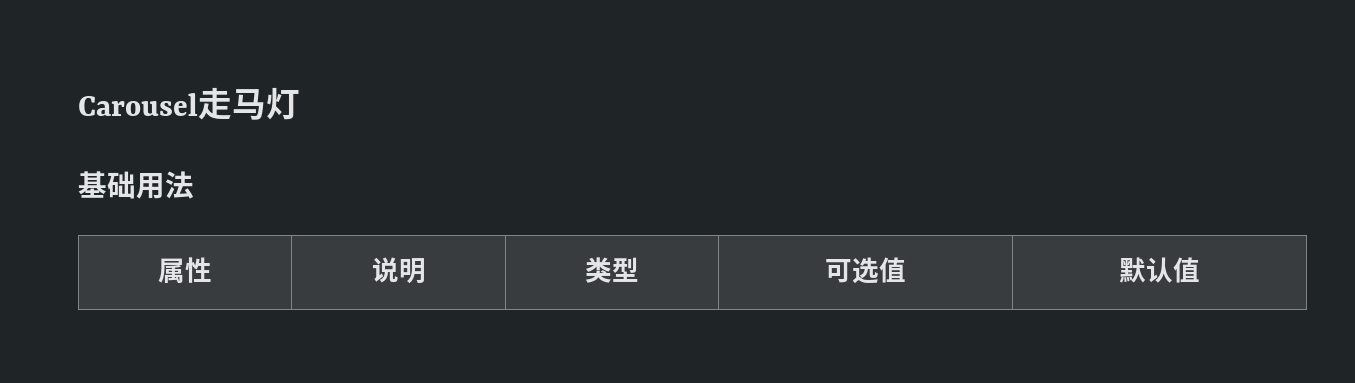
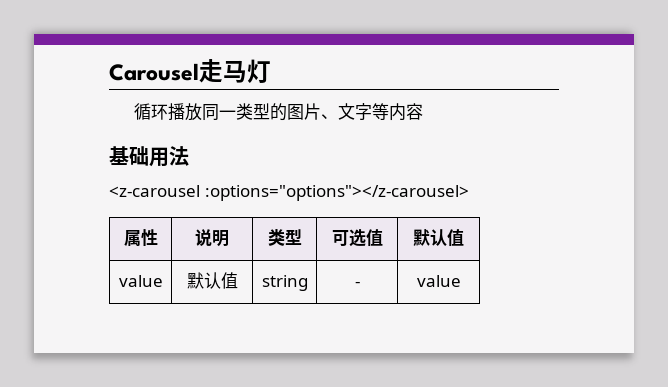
+ 循环播放同一类型的图片、文字等内容
+ <z-carousel :options="options"></z-carousel>
+ value | 默认值 | string | - | value

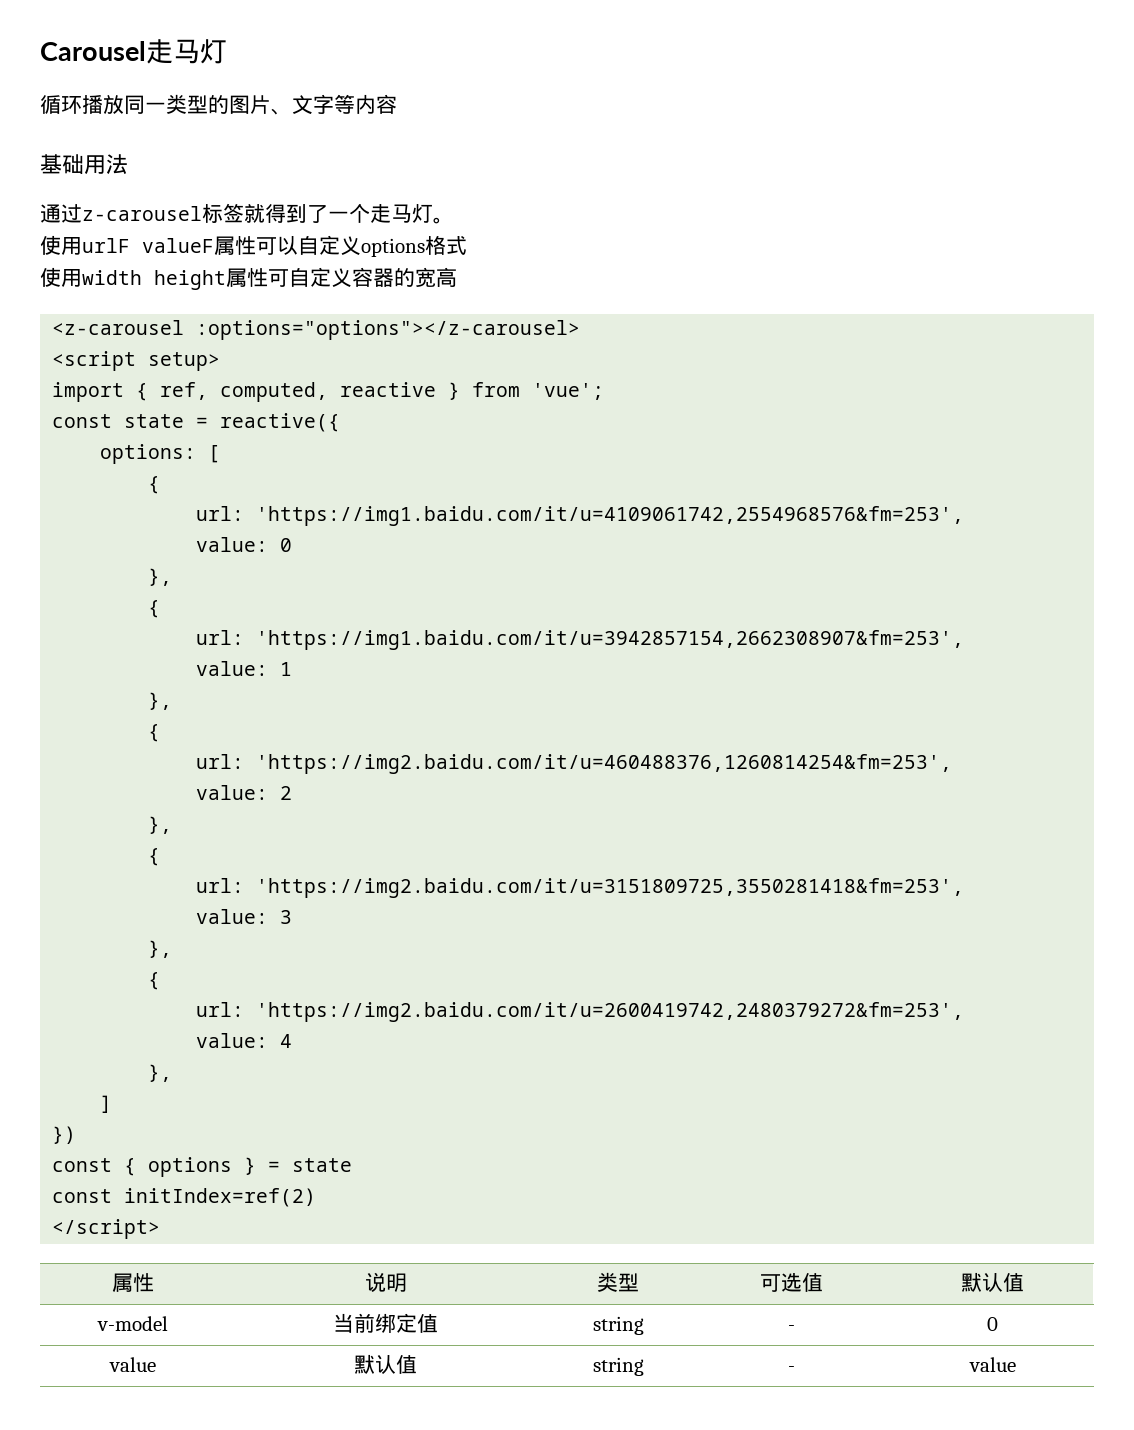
+ 通过z-carousel标签就得到了一个走马灯。
+ 使用urlF valueF属性可以自定义options格式
+ 使用width height属性可自定义容器的宽高
  <z-carousel :options="options"></z-carousel>
+ <script setup>
+ import { ref, computed, reactive } from 'vue';
+ const state = reactive({
+ options: [
+ {
+ url: 'https://img1.baidu.com/it/u=4109061742,2554968576&fm=253',
+ value: 0
+ },
+ {
+ url: 'https://img1.baidu.com/it/u=3942857154,2662308907&fm=253',
+ value: 1
+ },
+ {
+ url: 'https://img2.baidu.com/it/u=460488376,1260814254&fm=253',
+ value: 2
+ },
+ {
+ url: 'https://img2.baidu.com/it/u=3151809725,3550281418&fm=253',
+ value: 3
+ },
+ {
+ url: 'https://img2.baidu.com/it/u=2600419742,2480379272&fm=253',
+ value: 4
+ },
+ ]
+ })
+ const { options } = state
+ const initIndex=ref(2)
+ </script>
+ v-model | 当前绑定值 | string | - | 0

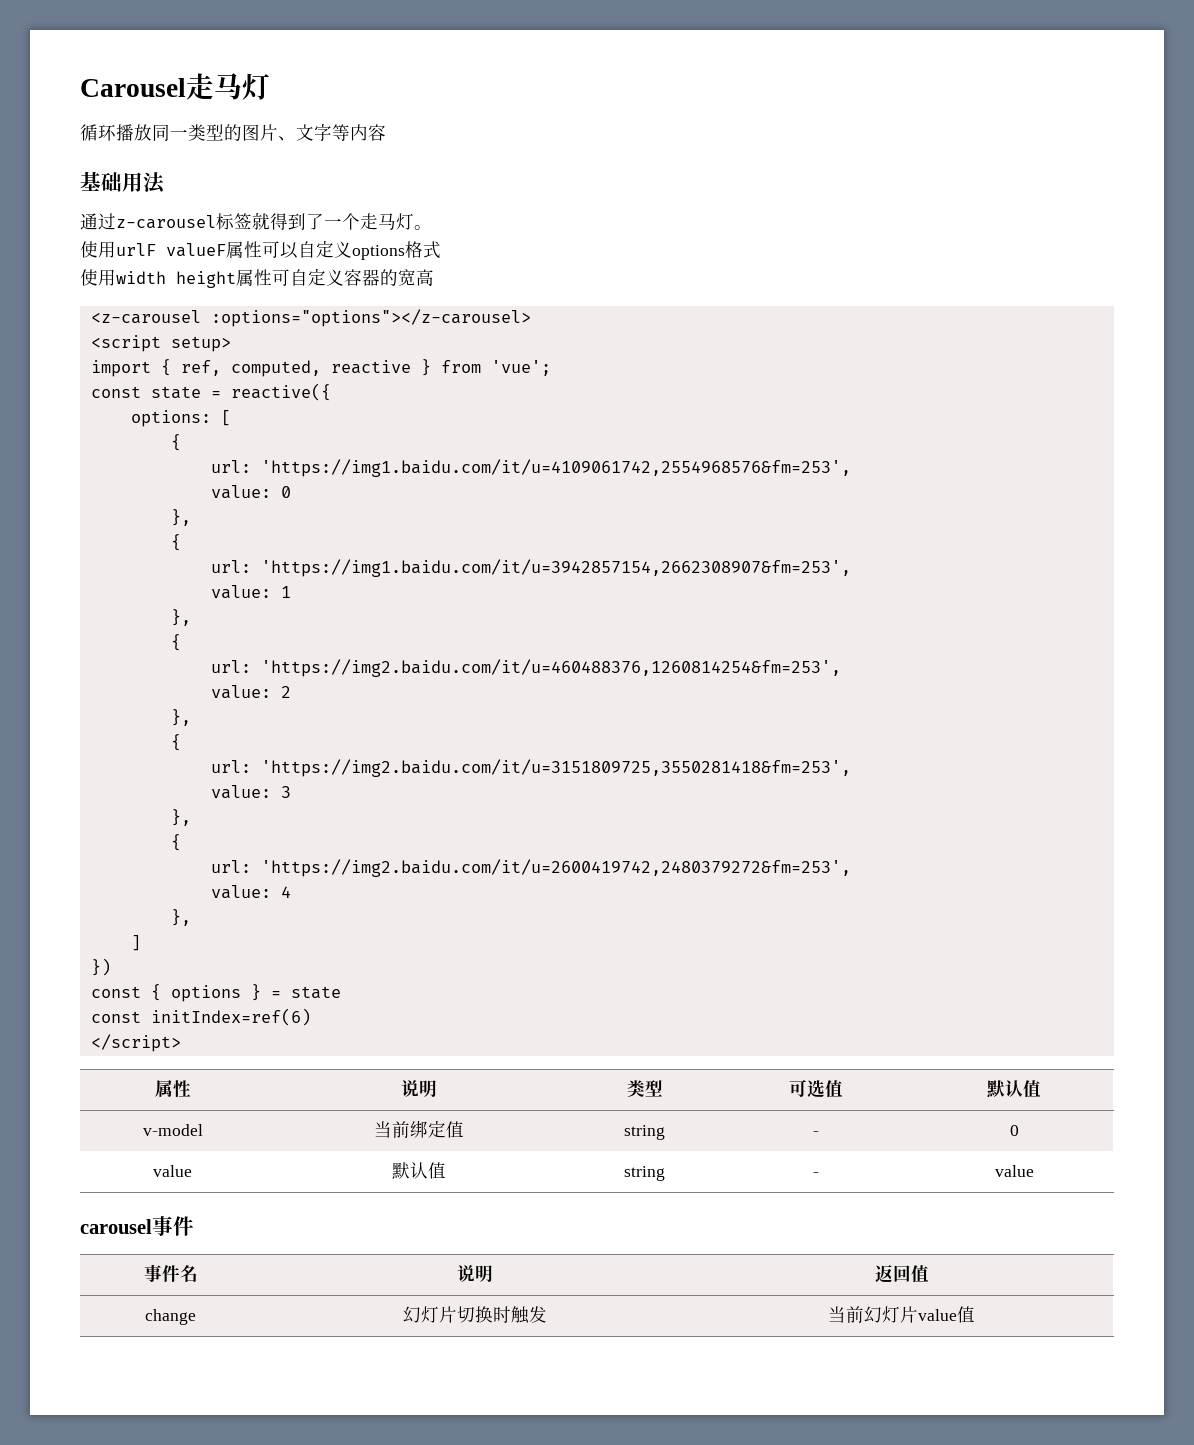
- const initIndex=ref(2)
+ const initIndex=ref(6)
+ carousel事件
+ 事件名 | 说明 | 返回值
+ change | 幻灯片切换时触发 | 当前幻灯片value值

